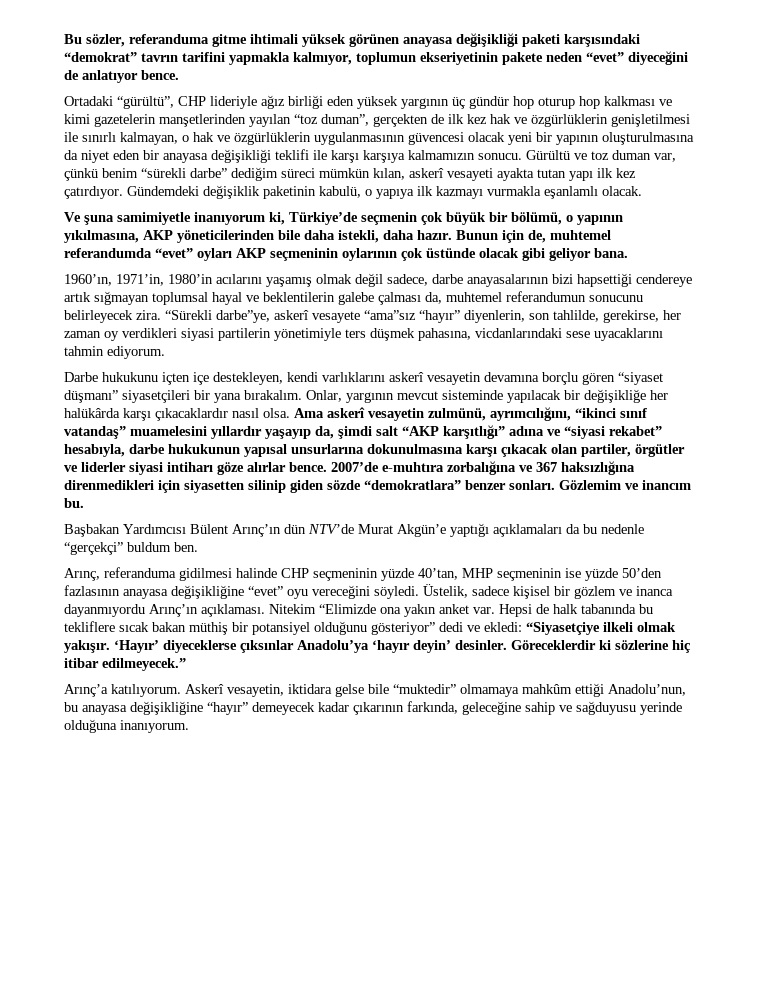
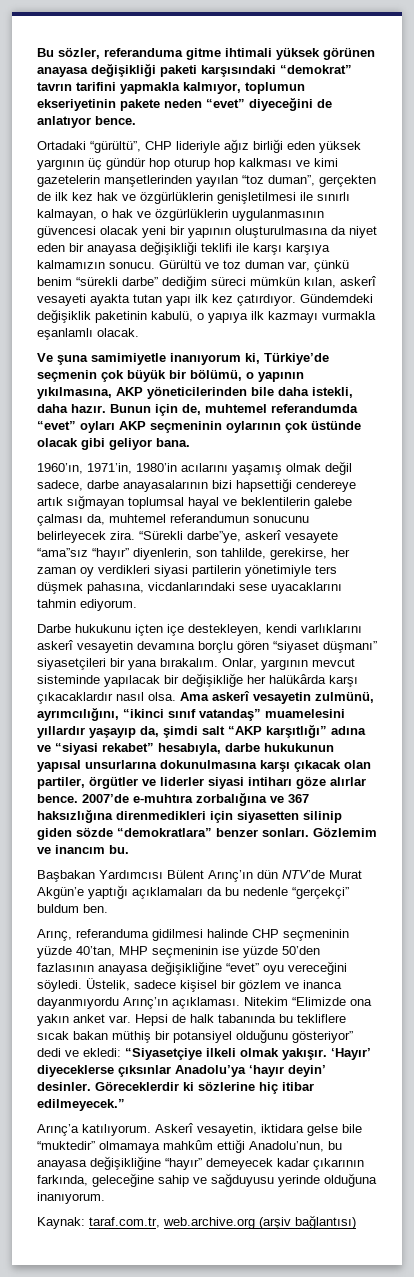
+ Kaynak: taraf.com.tr, web.archive.org (arşiv bağlantısı)

